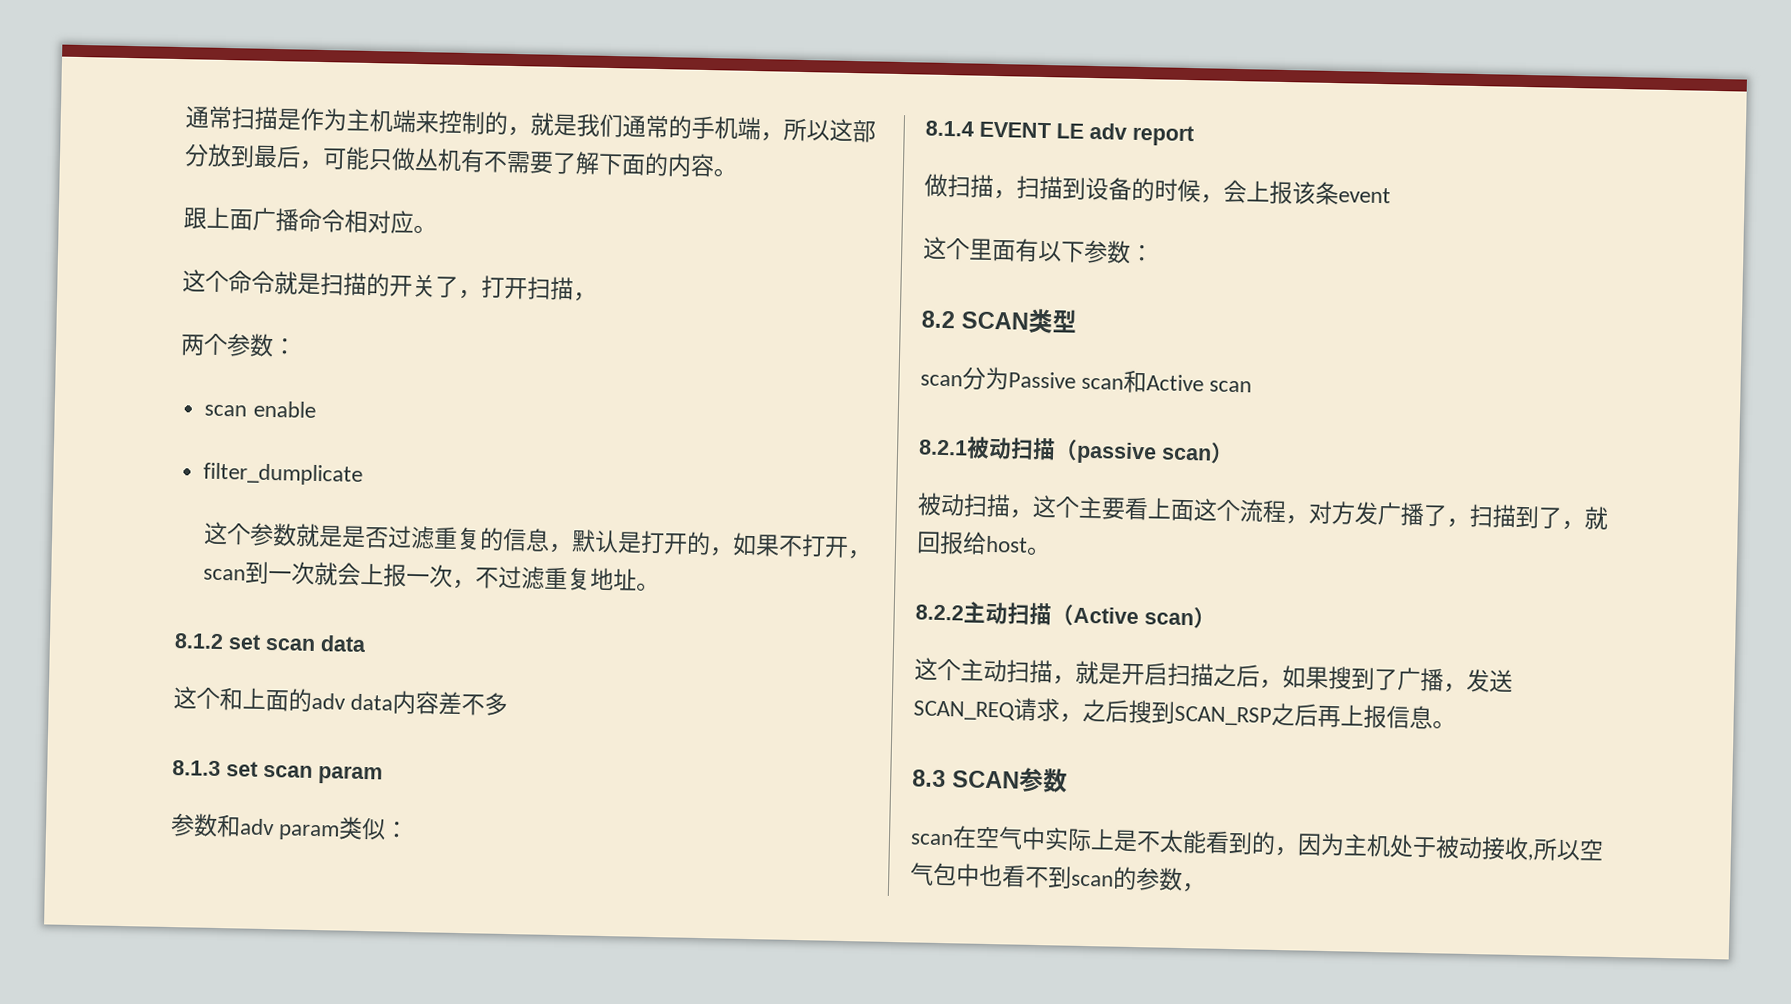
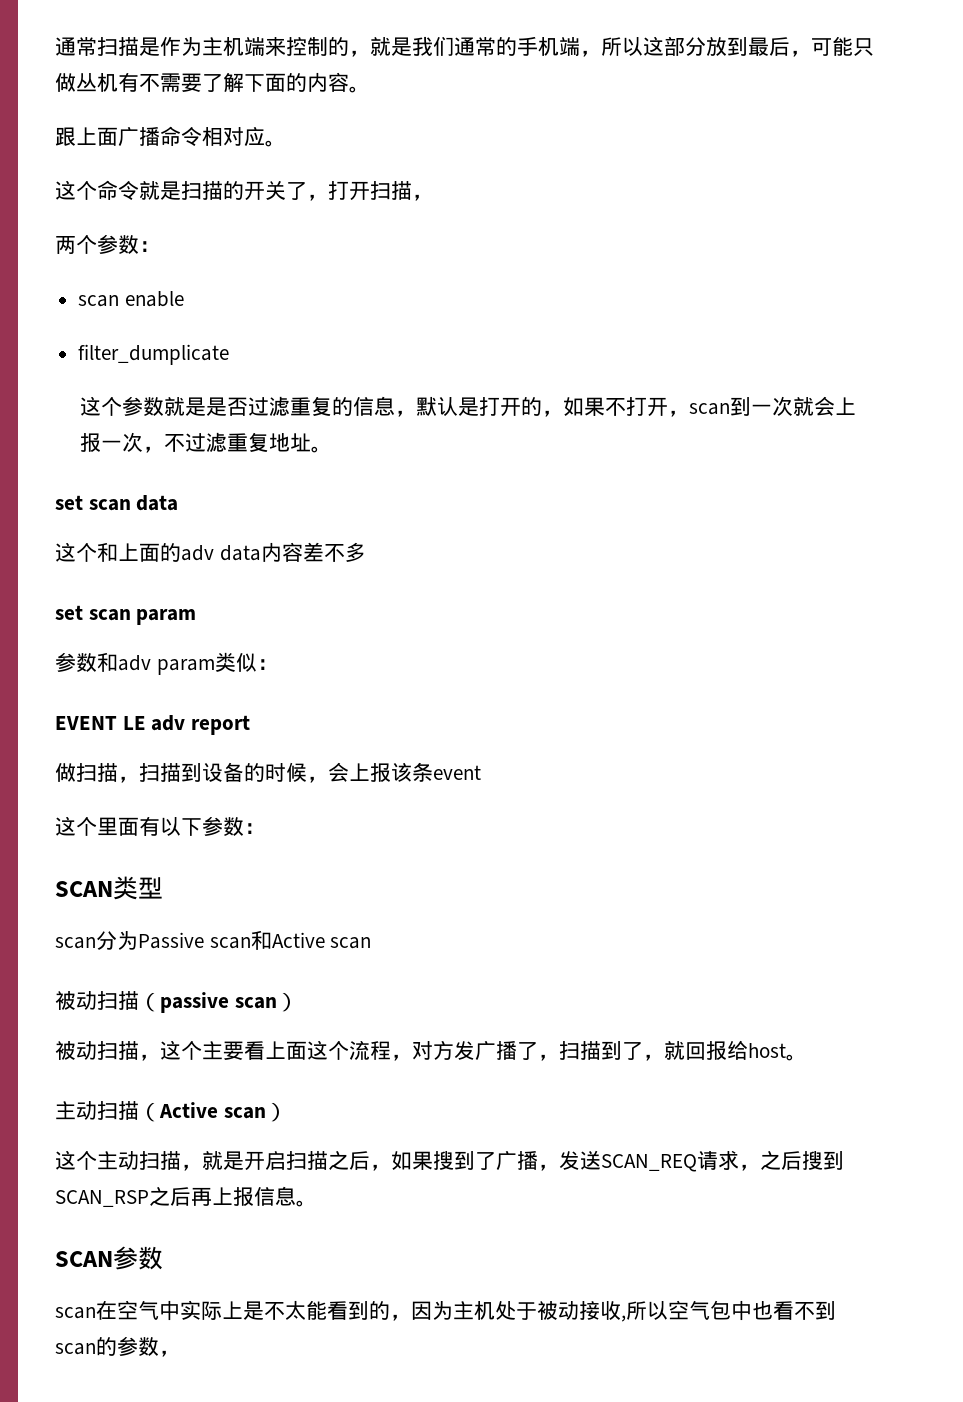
- 8.1.2 set scan data
+ set scan data
- 8.1.3 set scan param
+ set scan param
- 8.1.4 EVENT LE adv report
+ EVENT LE adv report
- 8.2 SCAN类型
+ SCAN类型
- 8.2.1被动扫描（passive scan）
+ 被动扫描（passive scan）
- 8.2.2主动扫描（Active scan）
+ 主动扫描（Active scan）
- 8.3 SCAN参数
+ SCAN参数

